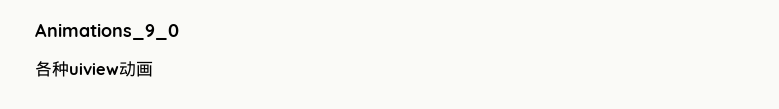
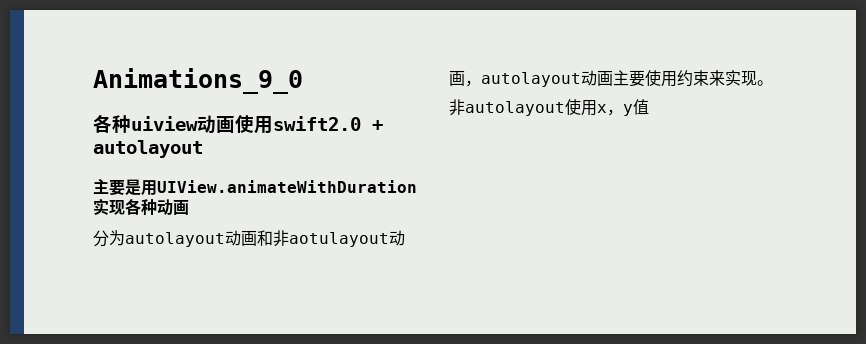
- 各种uiview动画
+ 各种uiview动画使用swift2.0 + autolayout
+ 主要是用UIView.animateWithDuration实现各种动画
+ 分为autolayout动画和非aotulayout动画，autolayout动画主要使用约束来实现。非autolayout使用x，y值

